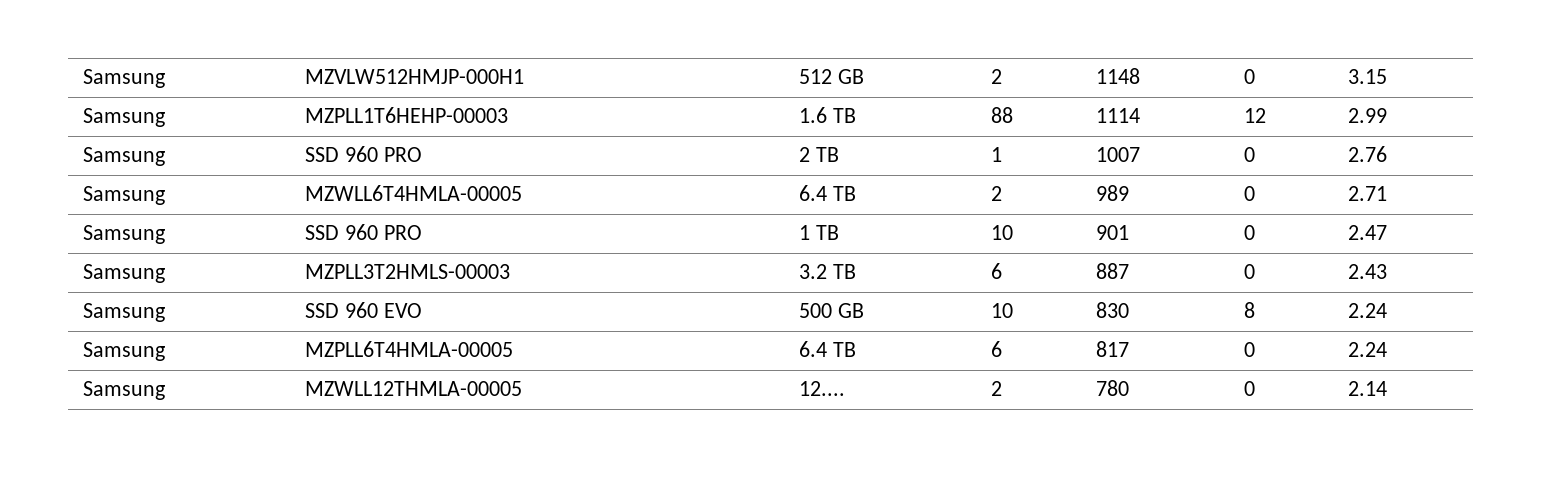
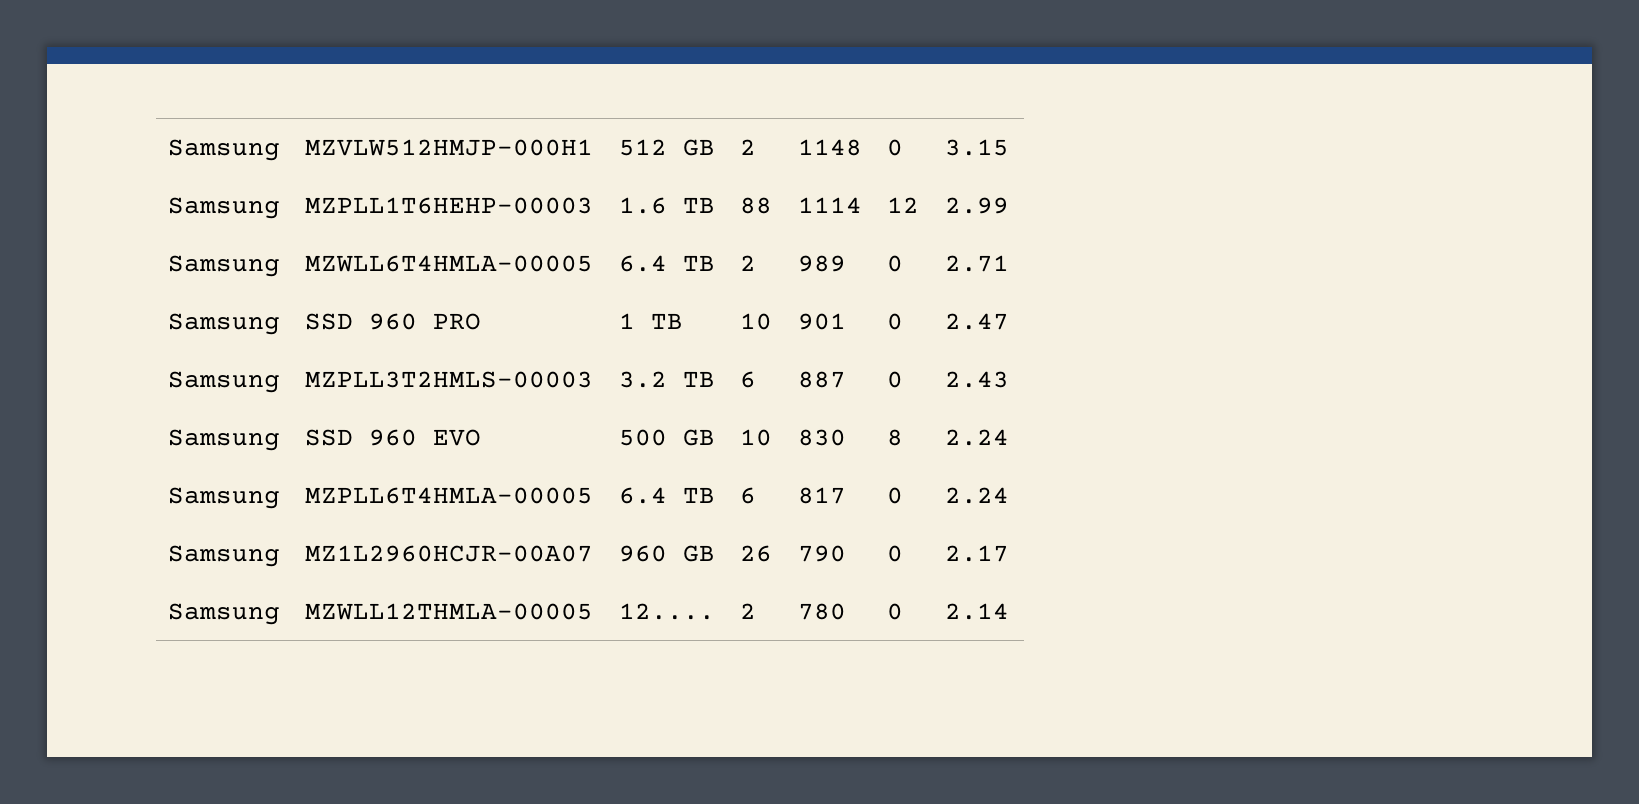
- Samsung | SSD 960 PRO | 2 TB | 1 | 1007 | 0 | 2.76
+ Samsung | MZ1L2960HCJR-00A07 | 960 GB | 26 | 790 | 0 | 2.17

